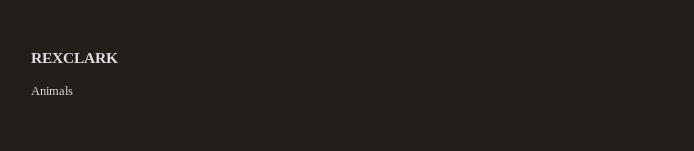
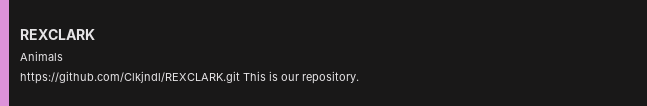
+ https://github.com/Clkjndl/REXCLARK.git This is our repository.

